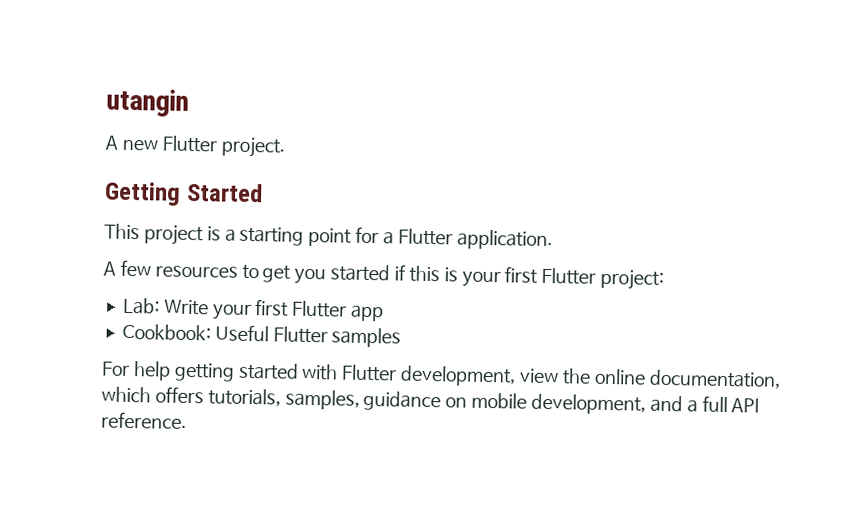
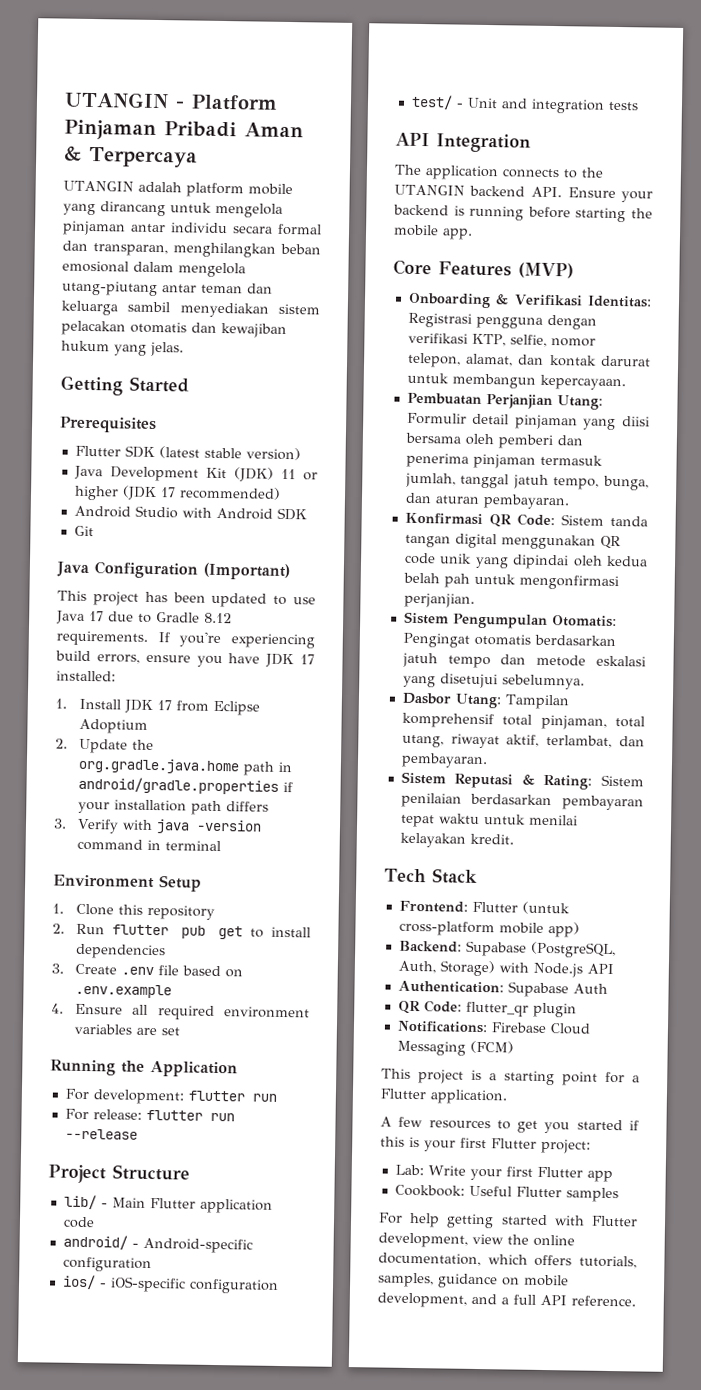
- utangin
- A new Flutter project.
+ UTANGIN - Platform Pinjaman Pribadi Aman & Terpercaya
+ UTANGIN adalah platform mobile yang dirancang untuk mengelola pinjaman antar individu secara formal dan transparan, menghilangkan beban emosional dalam mengelola utang-piutang antar teman dan keluarga sambil menyediakan sistem pelacakan otomatis dan kewajiban hukum yang jelas.
  Getting Started
+ Prerequisites
+ Flutter SDK (latest stable version)
+ Java Development Kit (JDK) 11 or higher (JDK 17 recommended)
+ Android Studio with Android SDK
+ Git
+ Java Configuration (Important)
+ This project has been updated to use Java 17 due to Gradle 8.12 requirements. If you're experiencing build errors, ensure you have JDK 17 installed:
+ 1. Install JDK 17 from Eclipse Adoptium
+ 2. Update the org.gradle.java.home path in android/gradle.properties if your installation path differs
+ 3. Verify with java -version command in terminal
+ Environment Setup
+ 1. Clone this repository
+ 2. Run flutter pub get to install dependencies
+ 3. Create .env file based on .env.example
+ 4. Ensure all required environment variables are set
+ Running the Application
+ For development: flutter run
+ For release: flutter run --release
+ Project Structure
+ lib/ - Main Flutter application code
+ android/ - Android-specific configuration
+ ios/ - iOS-specific configuration
+ test/ - Unit and integration tests
+ API Integration
+ The application connects to the UTANGIN backend API. Ensure your backend is running before starting the mobile app.
+ Core Features (MVP)
+ Onboarding & Verifikasi Identitas: Registrasi pengguna dengan verifikasi KTP, selfie, nomor telepon, alamat, dan kontak darurat untuk membangun kepercayaan.
+ Pembuatan Perjanjian Utang: Formulir detail pinjaman yang diisi bersama oleh pemberi dan penerima pinjaman termasuk jumlah, tanggal jatuh tempo, bunga, dan aturan pembayaran.
+ Konfirmasi QR Code: Sistem tanda tangan digital menggunakan QR code unik yang dipindai oleh kedua belah pah untuk mengonfirmasi perjanjian.
+ Sistem Pengumpulan Otomatis: Pengingat otomatis berdasarkan jatuh tempo dan metode eskalasi yang disetujui sebelumnya.
+ Dasbor Utang: Tampilan komprehensif total pinjaman, total utang, riwayat aktif, terlambat, dan pembayaran.
+ Sistem Reputasi & Rating: Sistem penilaian berdasarkan pembayaran tepat waktu untuk menilai kelayakan kredit.
+ Tech Stack
+ Frontend: Flutter (untuk cross-platform mobile app)
+ Backend: Supabase (PostgreSQL, Auth, Storage) with Node.js API
+ Authentication: Supabase Auth
+ QR Code: flutter_qr plugin
+ Notifications: Firebase Cloud Messaging (FCM)

